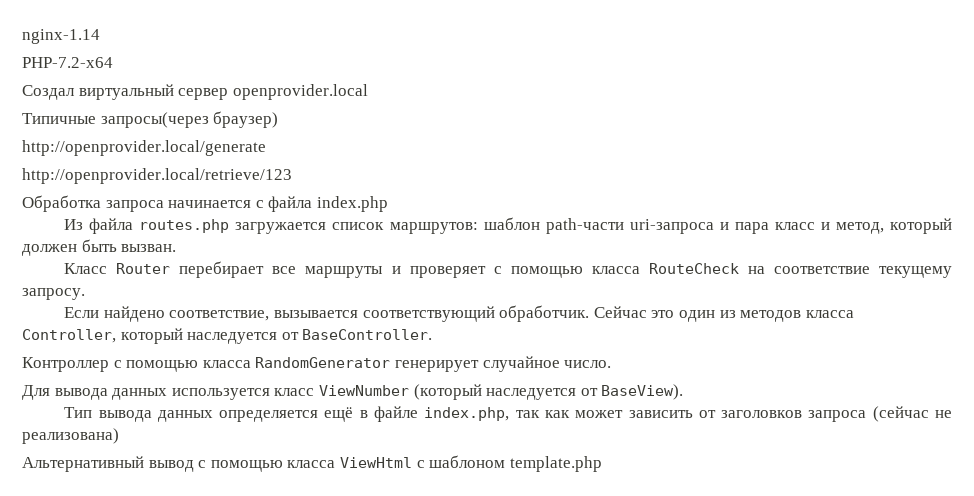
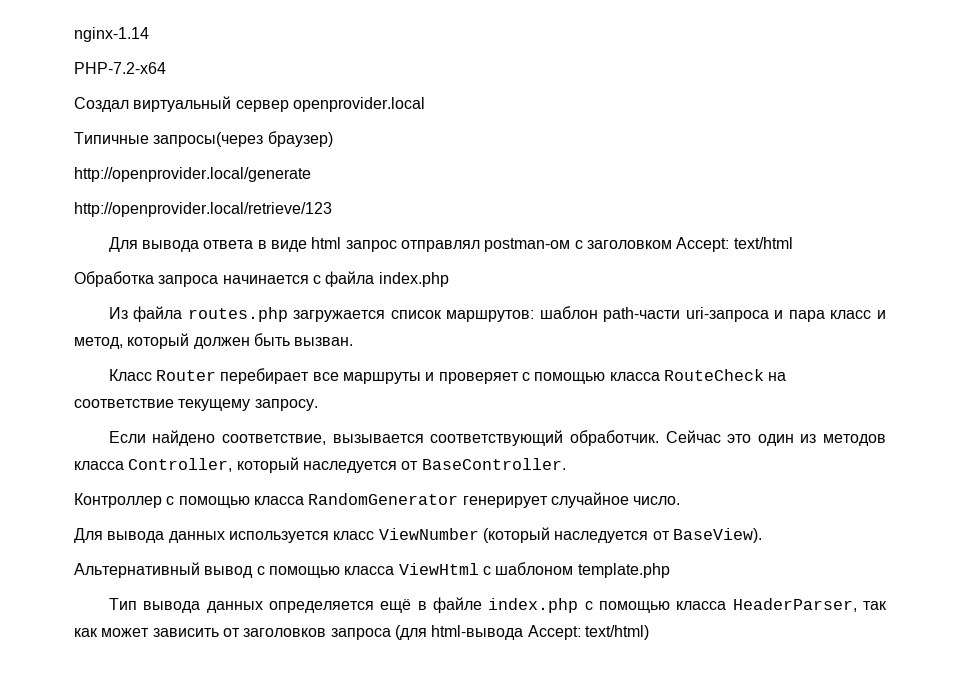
+ Для вывода ответа в виде html запрос отправлял postman-ом с заголовком Accept: text/html
- Тип вывода данных определяется ещё в файле index.php, так как может зависить от заголовков запроса (сейчас не реализована)
+ Тип вывода данных определяется ещё в файле index.php с помощью класса HeaderParser, так как может зависить от заголовков запроса (для html-вывода Accept: text/html)

